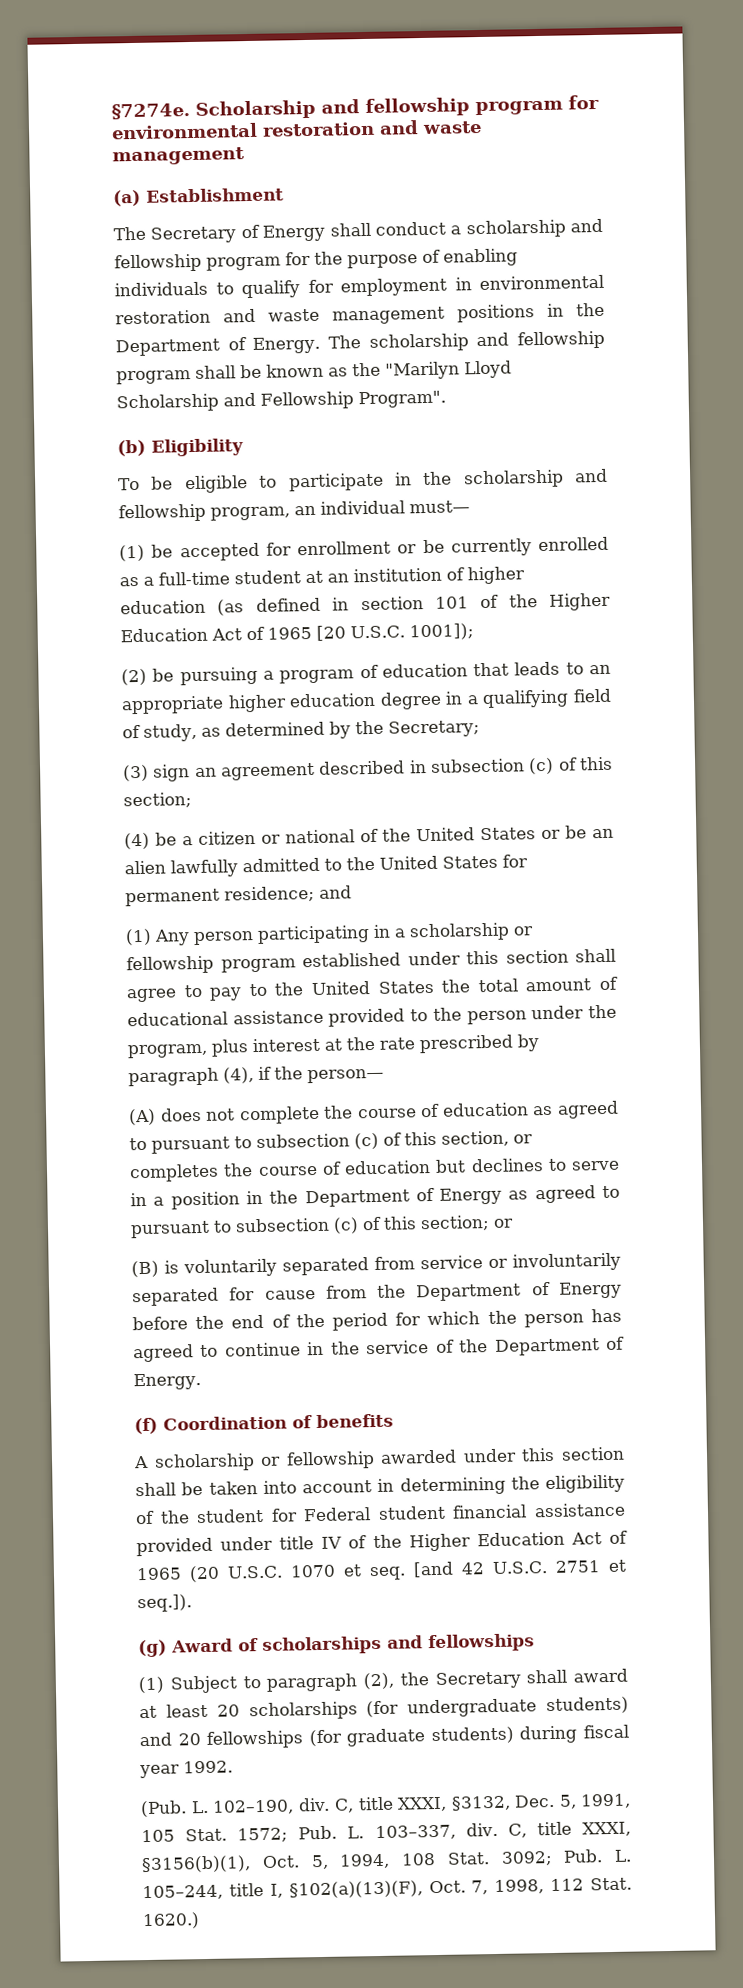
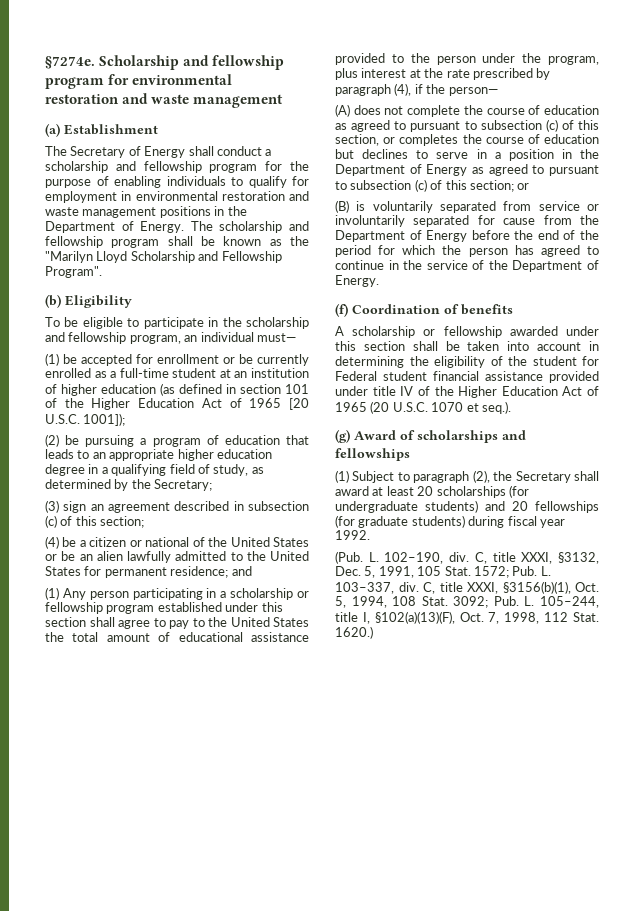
- A scholarship or fellowship awarded under this section shall be taken into account in determining the eligibility of the student for Federal student financial assistance provided under title IV of the Higher Education Act of 1965 (20 U.S.C. 1070 et seq. [and 42 U.S.C. 2751 et seq.]).
+ A scholarship or fellowship awarded under this section shall be taken into account in determining the eligibility of the student for Federal student financial assistance provided under title IV of the Higher Education Act of 1965 (20 U.S.C. 1070 et seq.).

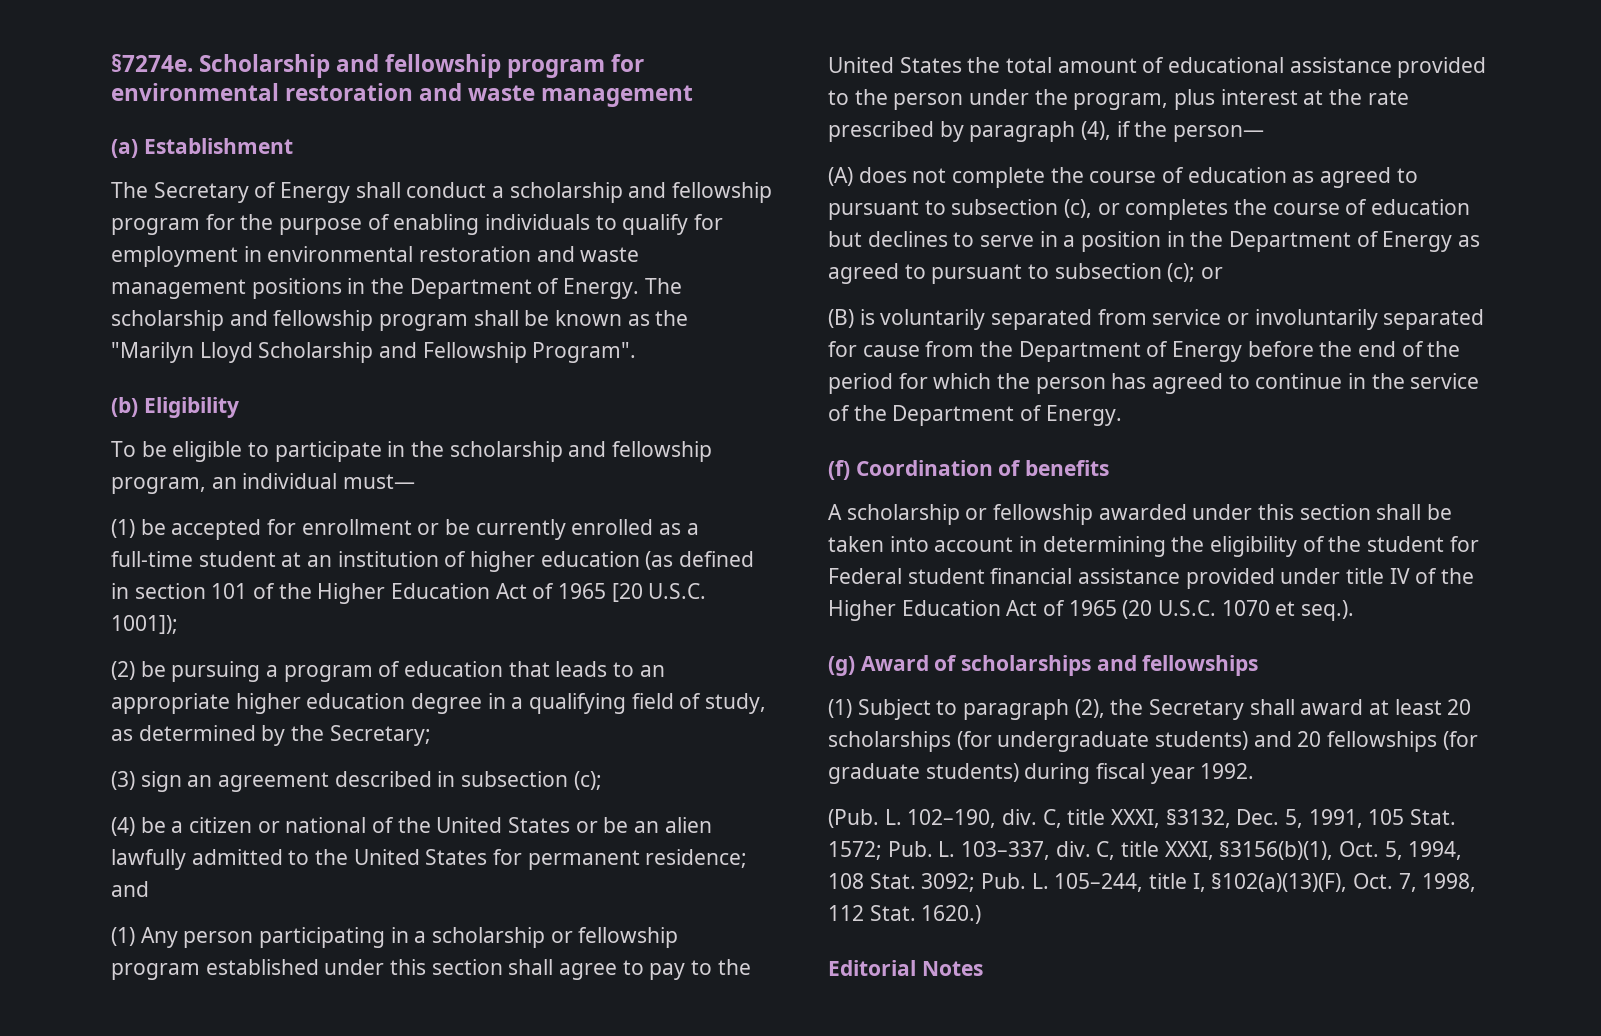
- (3) sign an agreement described in subsection (c) of this section;
+ (3) sign an agreement described in subsection (c);
- (A) does not complete the course of education as agreed to pursuant to subsection (c) of this section, or completes the course of education but declines to serve in a position in the Department of Energy as agreed to pursuant to subsection (c) of this section; or
+ (A) does not complete the course of education as agreed to pursuant to subsection (c), or completes the course of education but declines to serve in a position in the Department of Energy as agreed to pursuant to subsection (c); or
+ Editorial Notes

